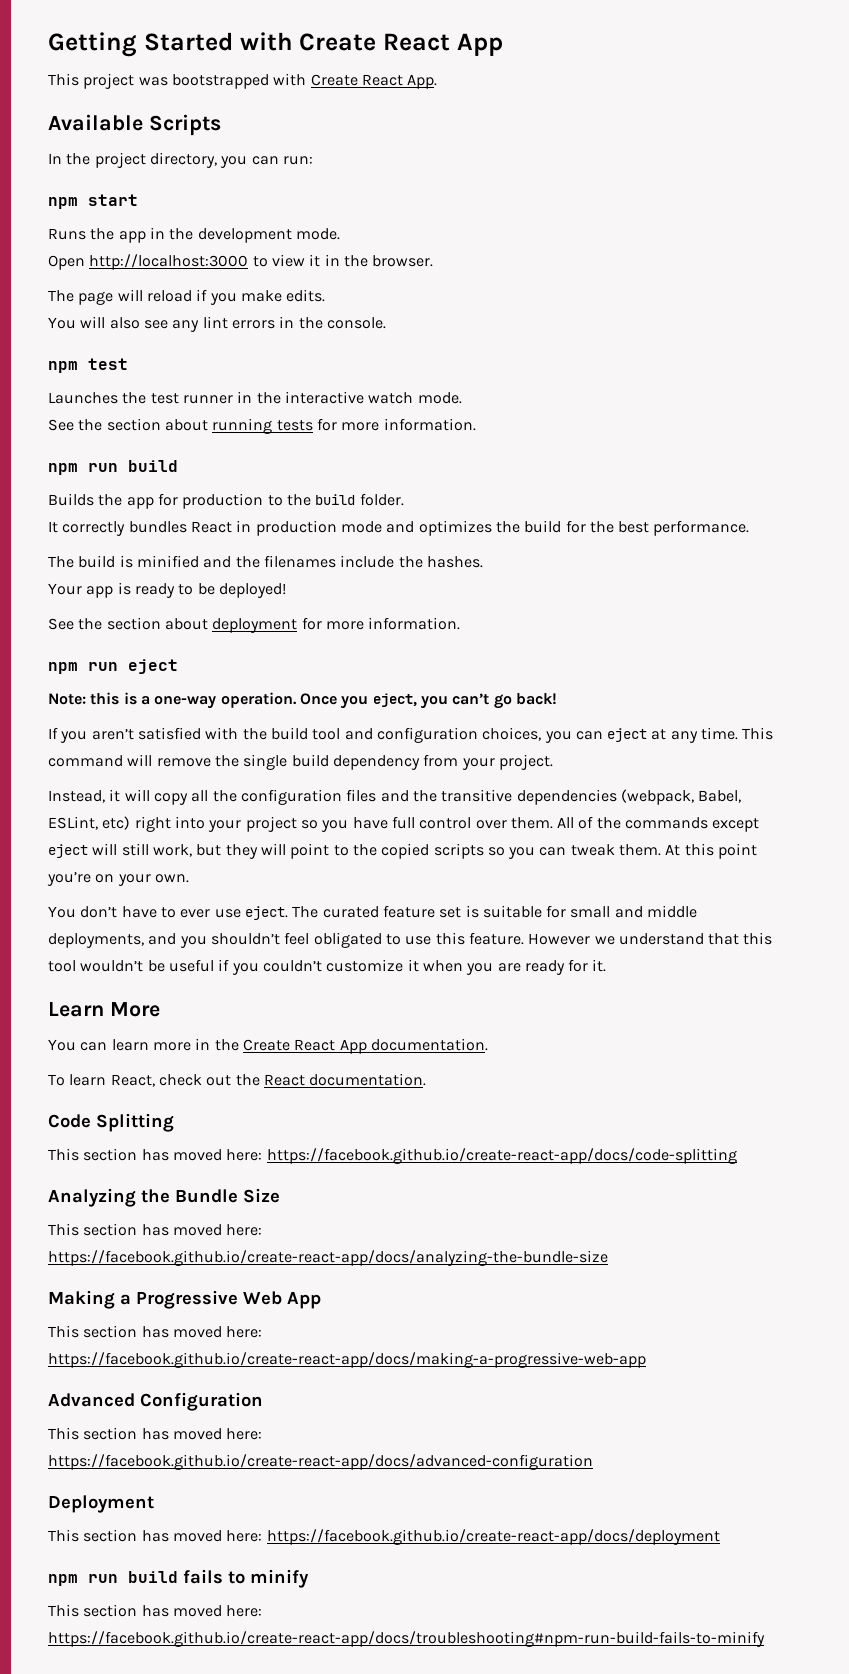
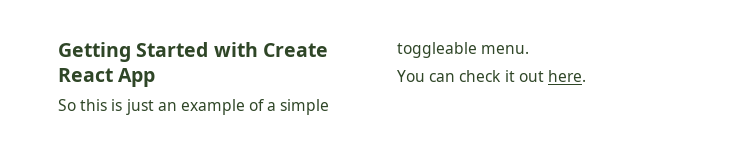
- This project was bootstrapped with Create React App.
- Available Scripts
- In the project directory, you can run:
- npm start
- Runs the app in the development mode.
- Open http://localhost:3000 to view it in the browser.
- The page will reload if you make edits.
- You will also see any lint errors in the console.
- npm test
- Launches the test runner in the interactive watch mode.
- See the section about running tests for more information.
- npm run build
- Builds the app for production to the build folder.
- It correctly bundles React in production mode and optimizes the build for the best performance.
- The build is minified and the filenames include the hashes.
- Your app is ready to be deployed!
- See the section about deployment for more information.
- npm run eject
- Note: this is a one-way operation. Once you eject, you can’t go back!
- If you aren’t satisfied with the build tool and configuration choices, you can eject at any time. This command will remove the single build dependency from your project.
- Instead, it will copy all the configuration files and the transitive dependencies (webpack, Babel, ESLint, etc) right into your project so you have full control over them. All of the commands except eject will still work, but they will point to the copied scripts so you can tweak them. At this point you’re on your own.
- You don’t have to ever use eject. The curated feature set is suitable for small and middle deployments, and you shouldn’t feel obligated to use this feature. However we understand that this tool wouldn’t be useful if you couldn’t customize it when you are ready for it.
- Learn More
- You can learn more in the Create React App documentation.
- To learn React, check out the React documentation.
- Code Splitting
- This section has moved here: https://facebook.github.io/create-react-app/docs/code-splitting
- Analyzing the Bundle Size
- This section has moved here: https://facebook.github.io/create-react-app/docs/analyzing-the-bundle-size
- Making a Progressive Web App
- This section has moved here: https://facebook.github.io/create-react-app/docs/making-a-progressive-web-app
- Advanced Configuration
- This section has moved here: https://facebook.github.io/create-react-app/docs/advanced-configuration
- Deployment
- This section has moved here: https://facebook.github.io/create-react-app/docs/deployment
- npm run build fails to minify
- This section has moved here: https://facebook.github.io/create-react-app/docs/troubleshooting#npm-run-build-fails-to-minify
+ So this is just an example of a simple toggleable menu.
+ You can check it out here.

